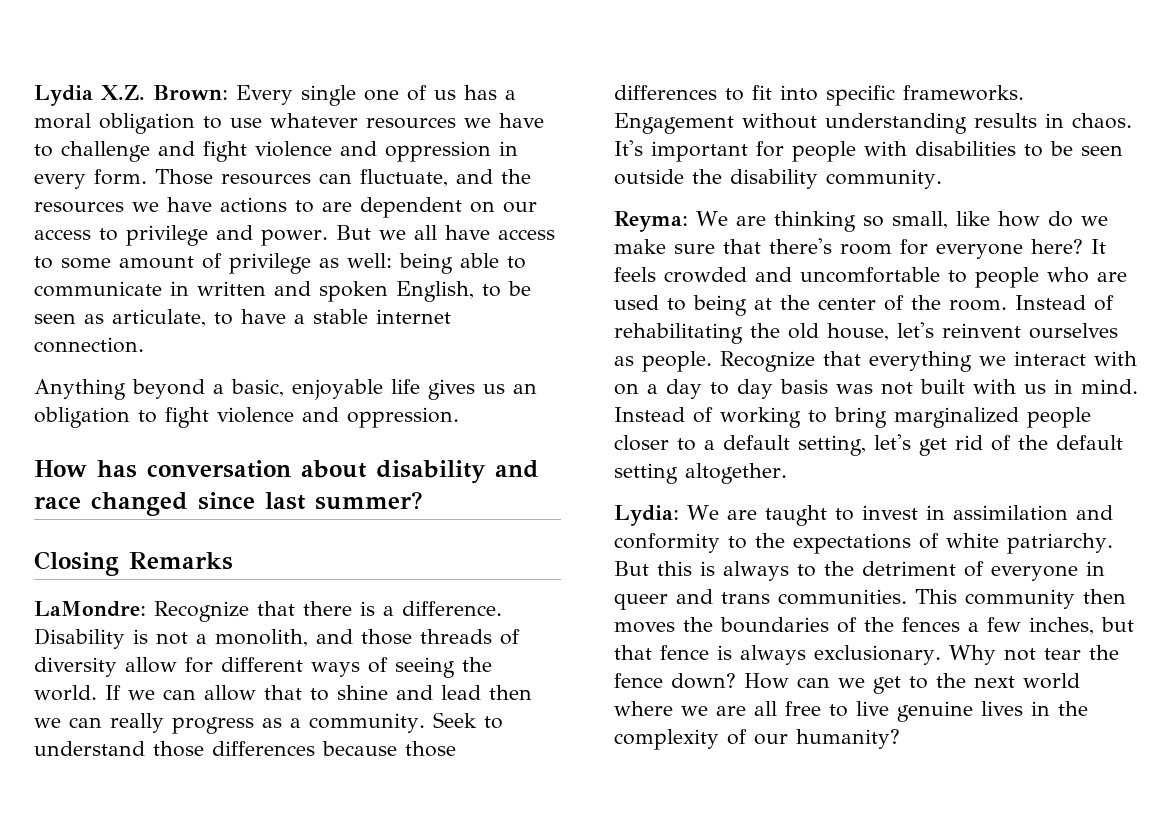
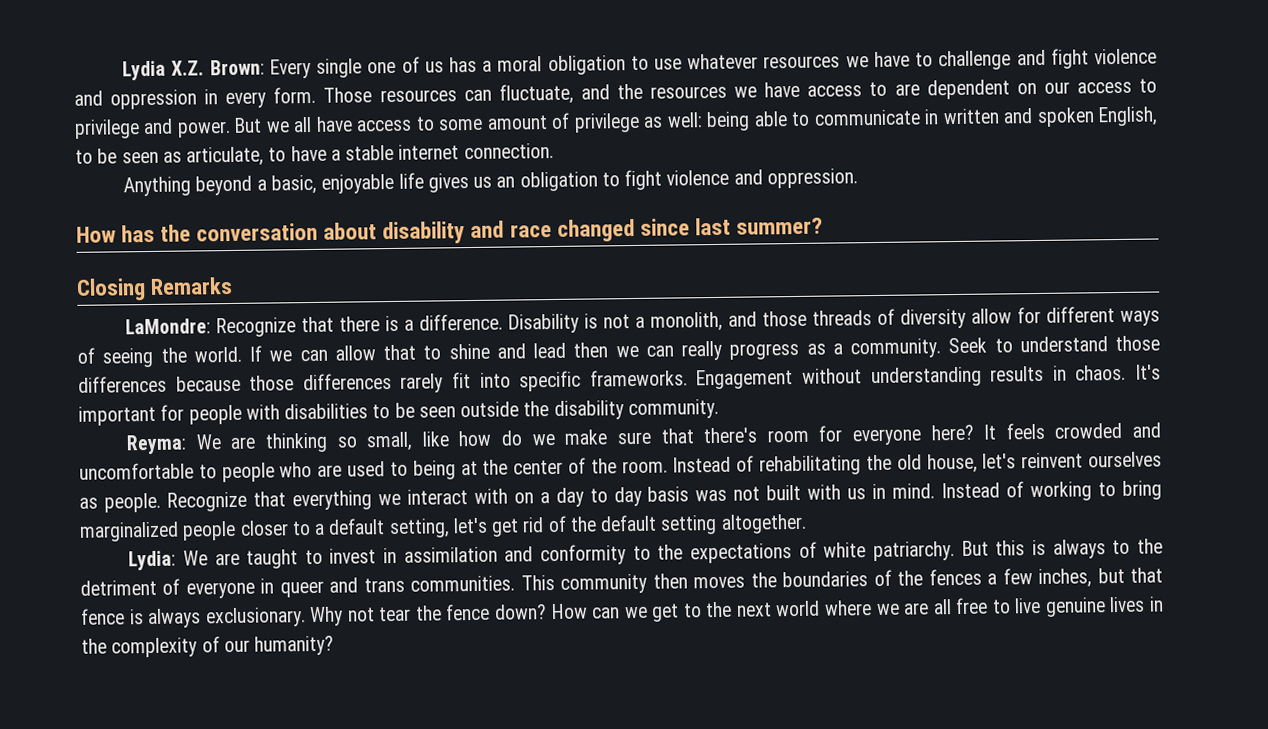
- Those resources can fluctuate, and the resources we have actions to are dependent on our access to privilege and power.
+ Those resources can fluctuate, and the resources we have access to are dependent on our access to privilege and power.
- How has conversation about disability and race changed since last summer?
+ How has the conversation about disability and race changed since last summer?
- Seek to understand those differences because those differences to fit into specific frameworks.
+ Seek to understand those differences because those differences rarely fit into specific frameworks.

